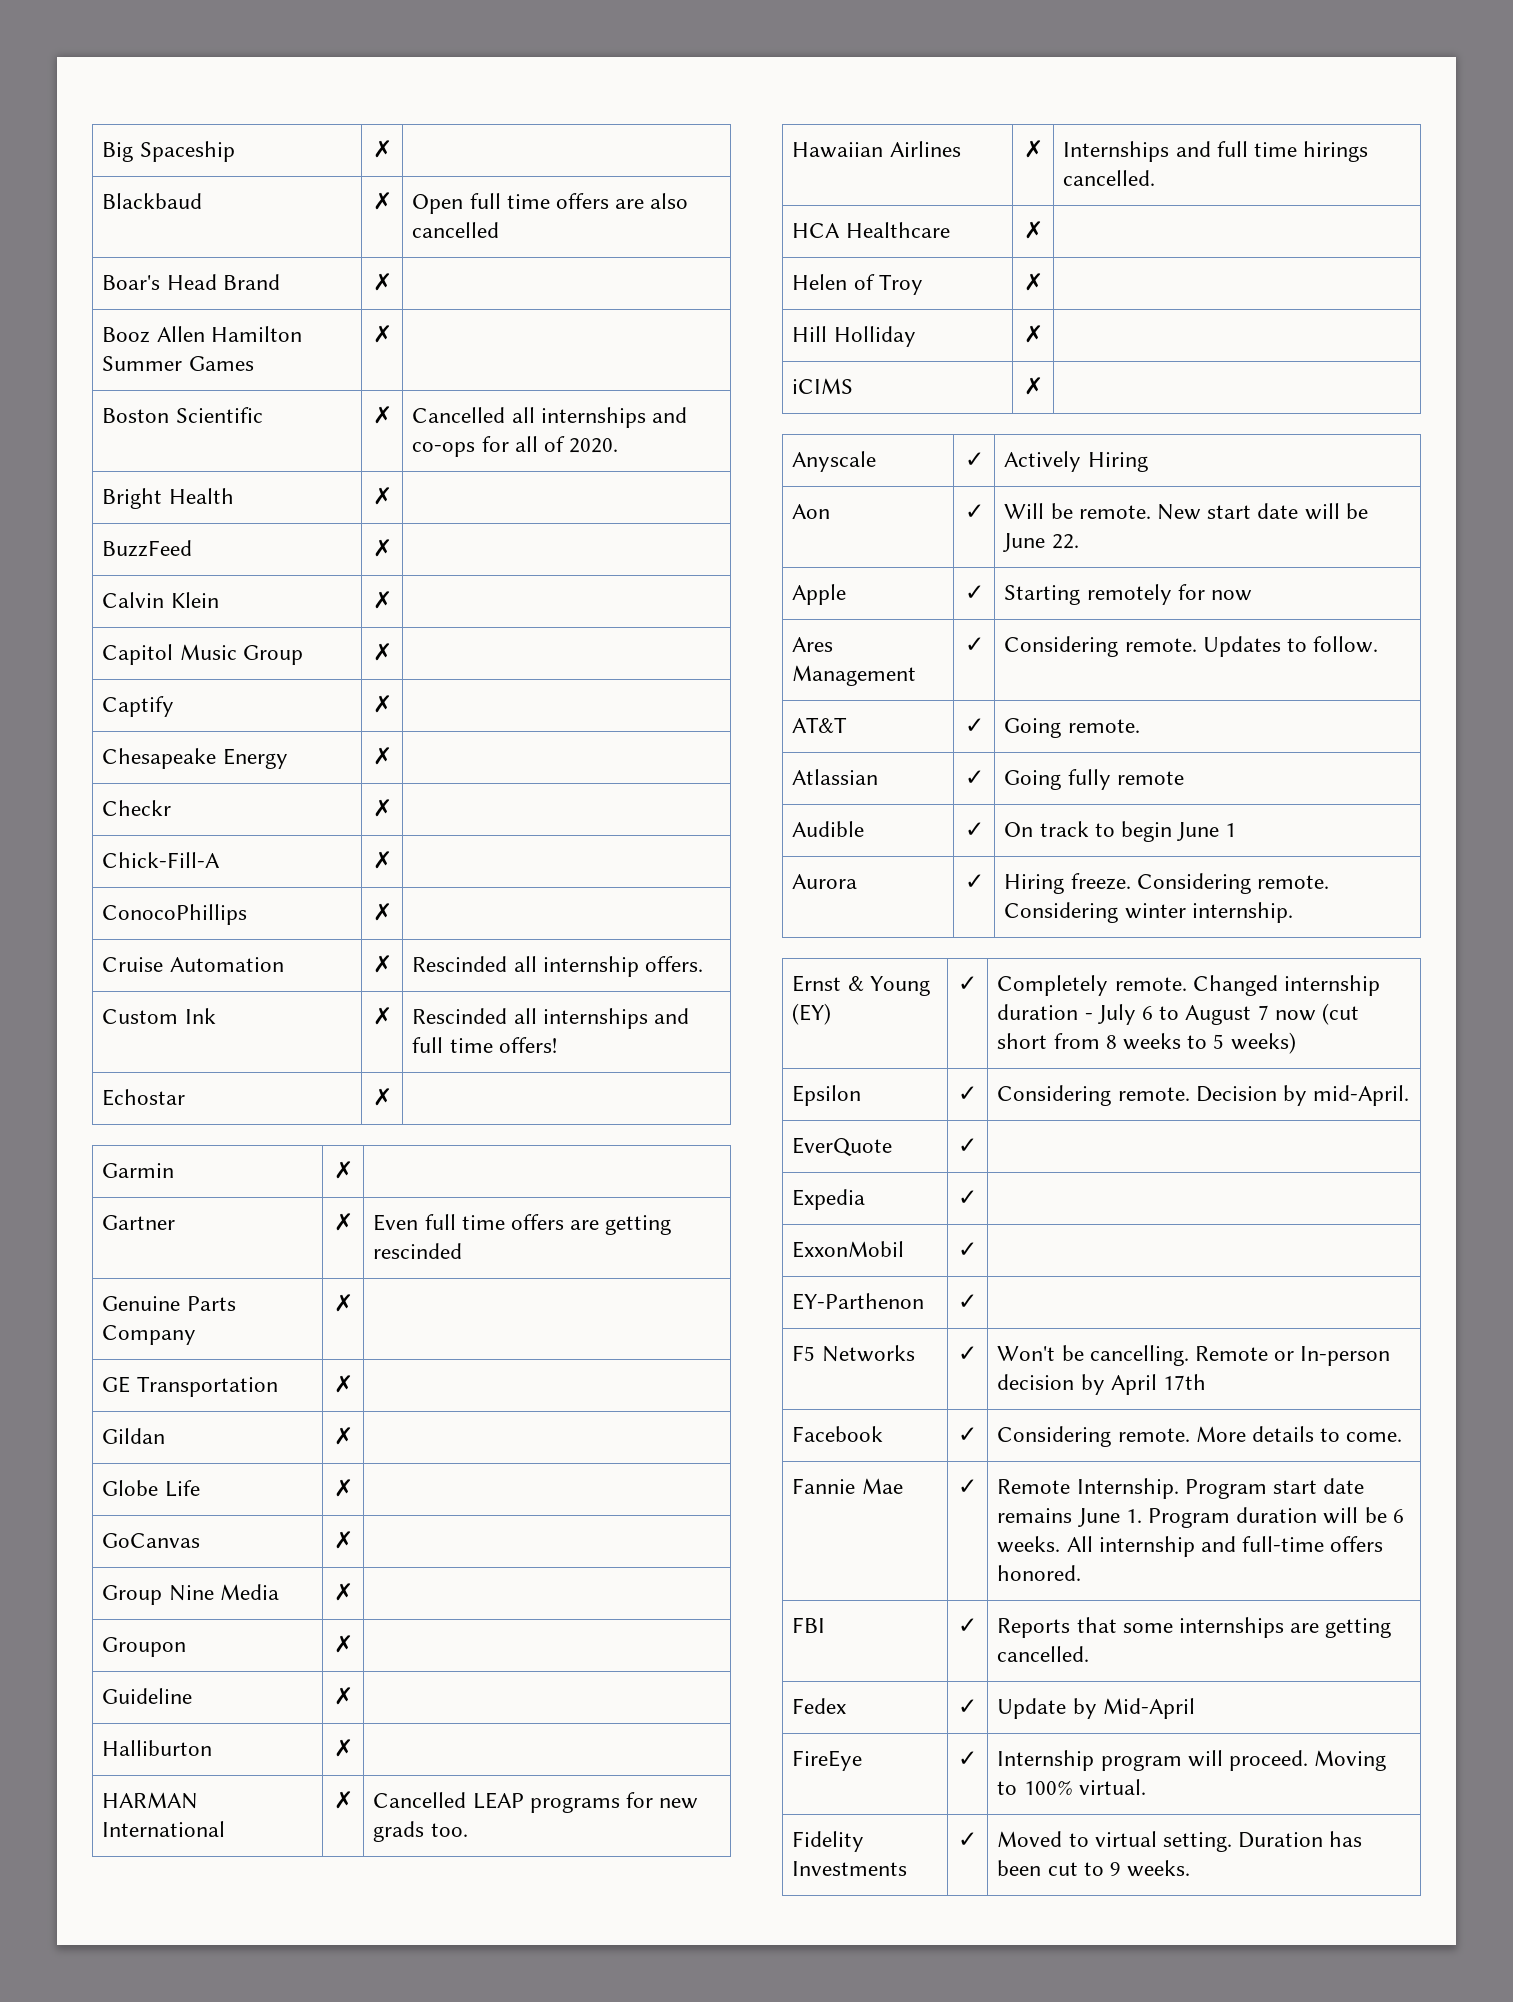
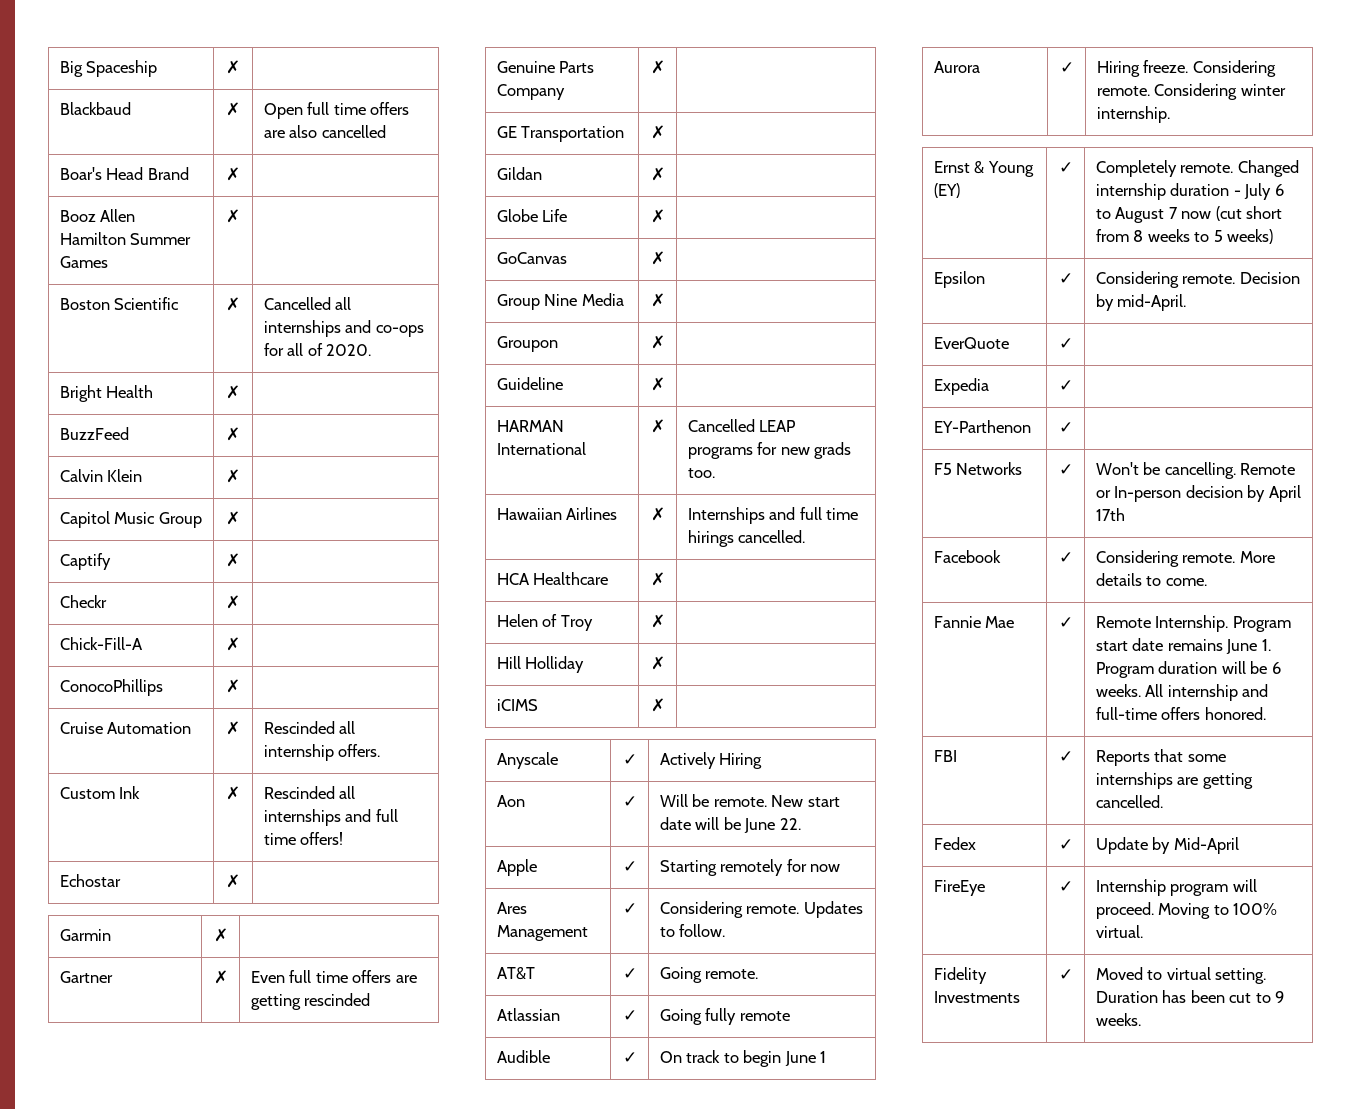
- Chesapeake Energy | ✗ |
- Halliburton | ✗ |
- ExxonMobil | ✓ |

